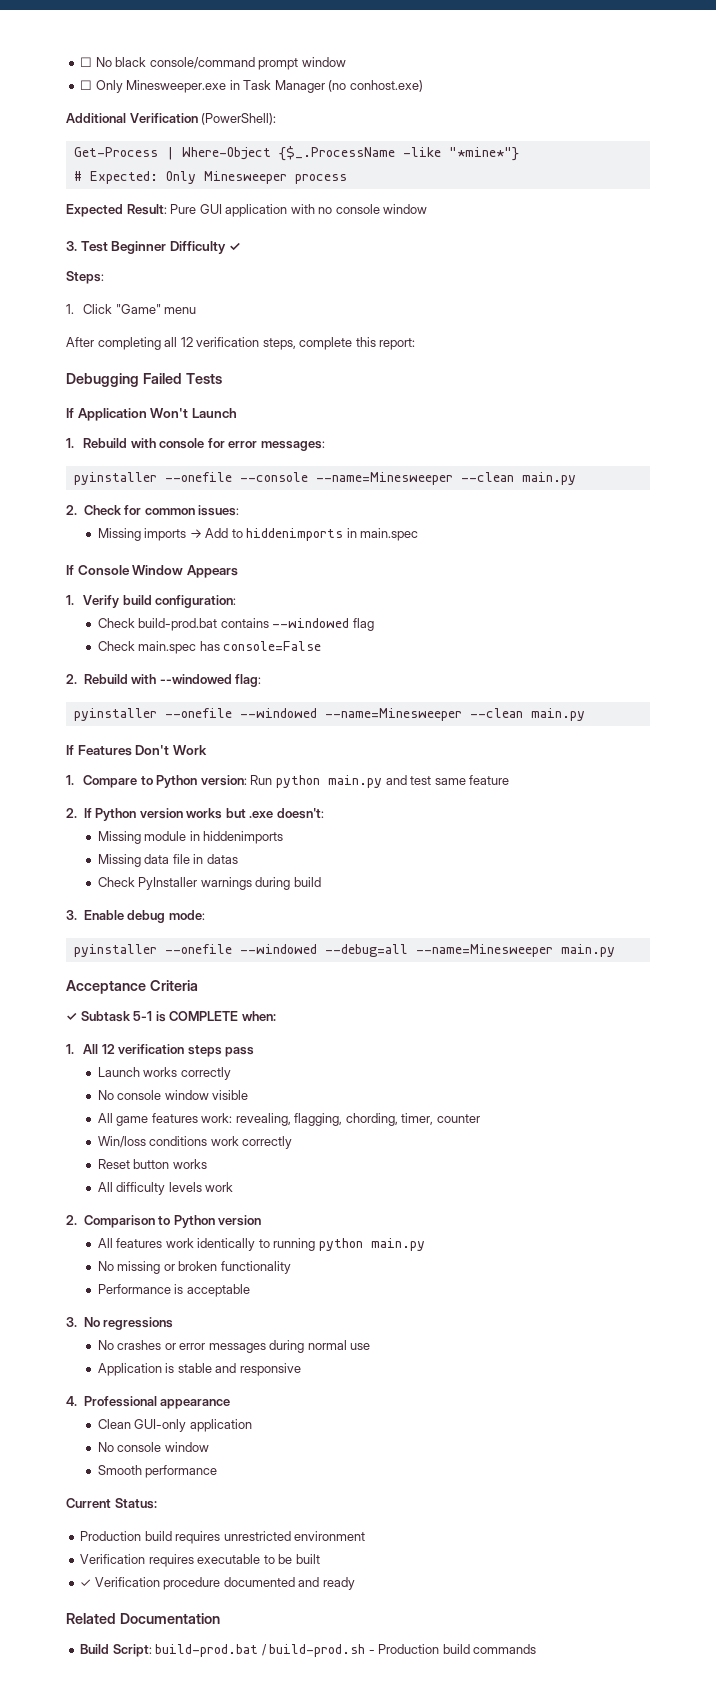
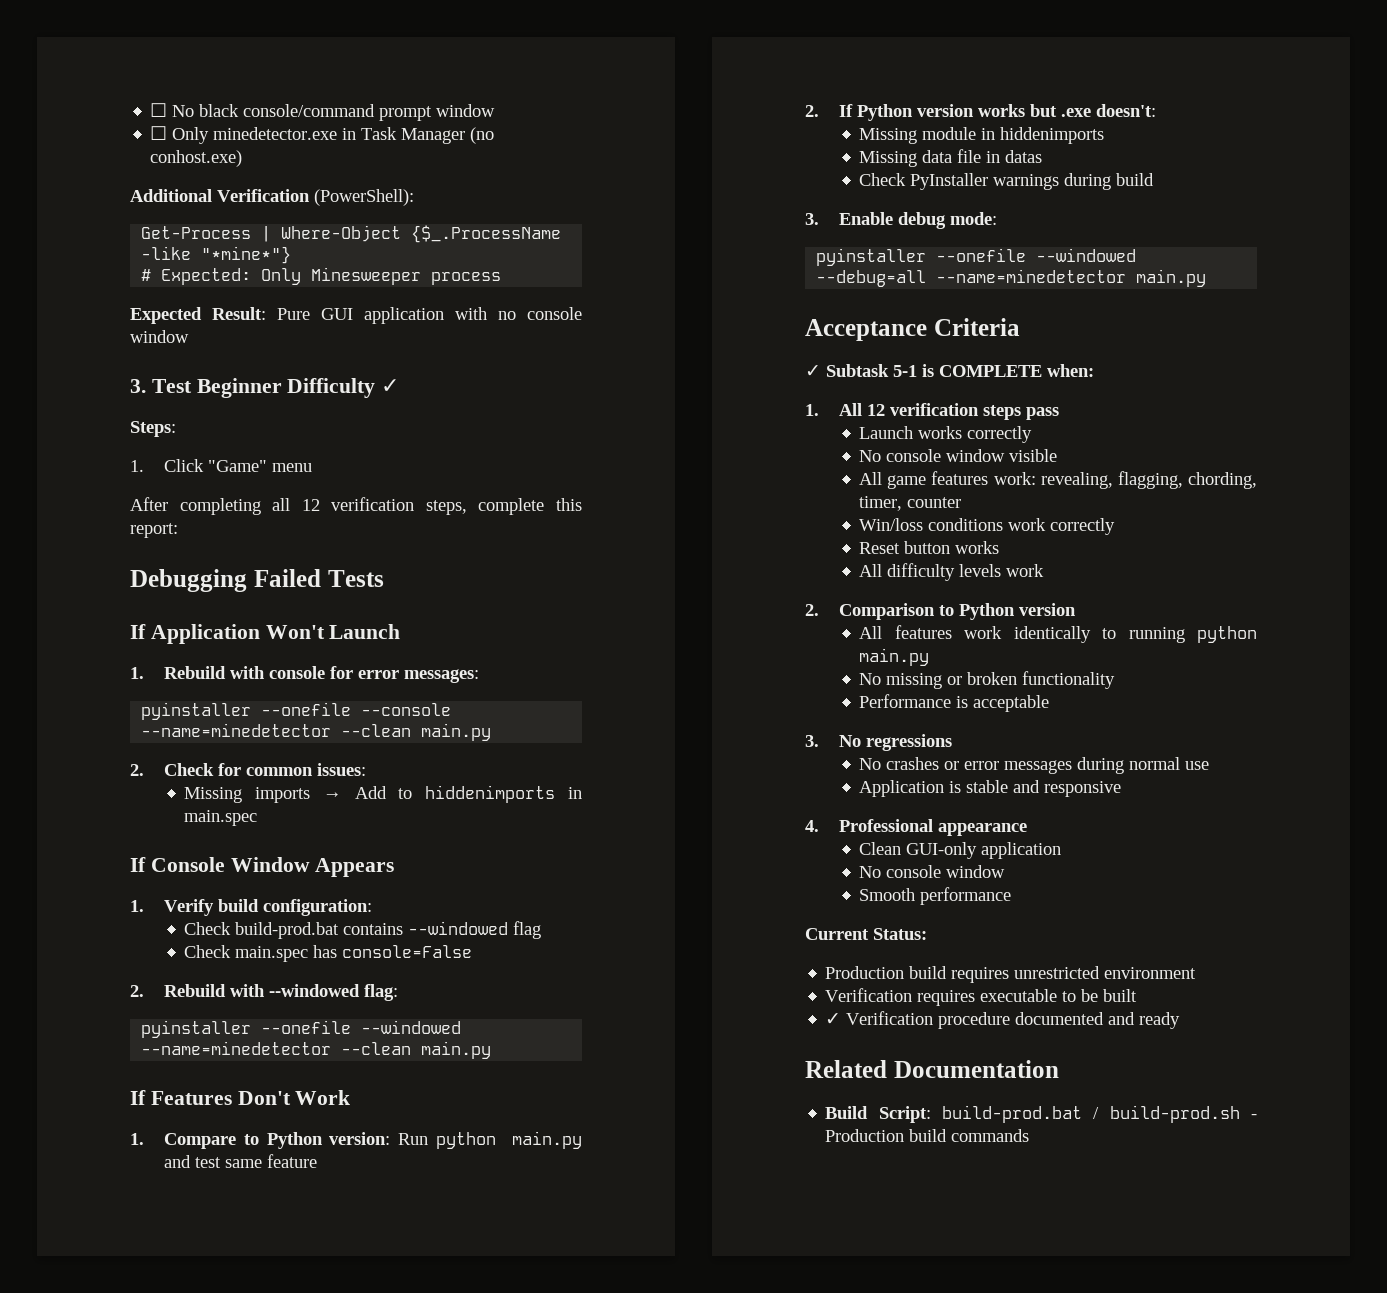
- ☐ Only Minesweeper.exe in Task Manager (no conhost.exe)
+ ☐ Only minedetector.exe in Task Manager (no conhost.exe)
- pyinstaller --onefile --console --name=Minesweeper --clean main.py
+ pyinstaller --onefile --console --name=minedetector --clean main.py
- pyinstaller --onefile --windowed --name=Minesweeper --clean main.py
+ pyinstaller --onefile --windowed --name=minedetector --clean main.py
- pyinstaller --onefile --windowed --debug=all --name=Minesweeper main.py
+ pyinstaller --onefile --windowed --debug=all --name=minedetector main.py

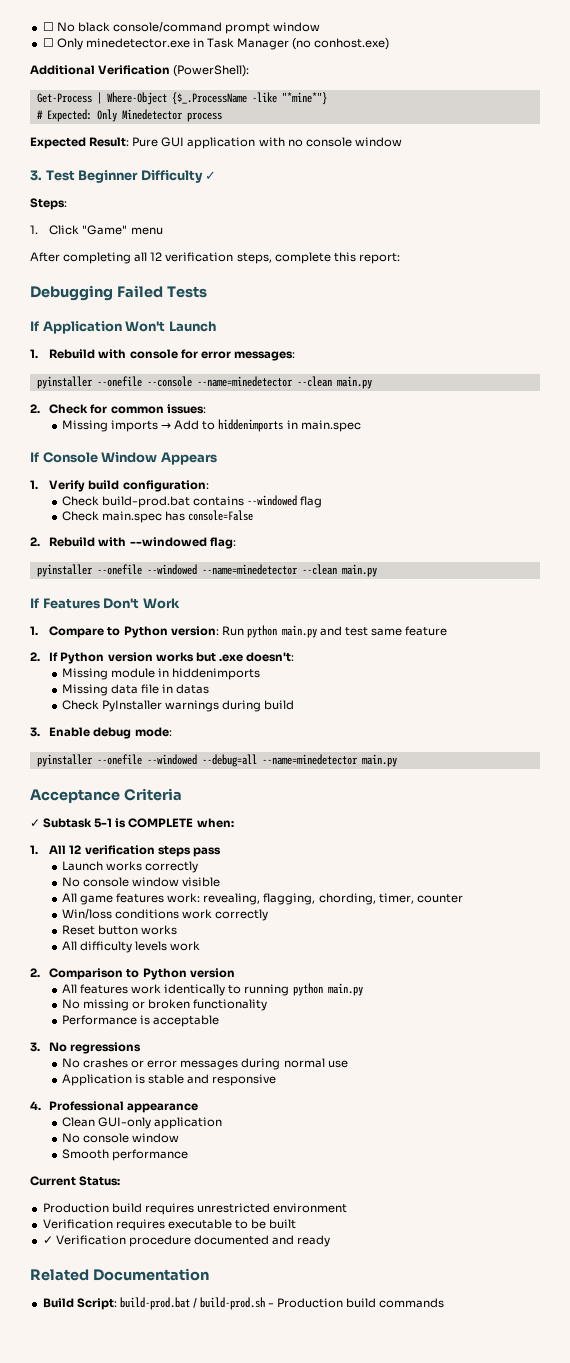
- # Expected: Only Minesweeper process
+ # Expected: Only Minedetector process

